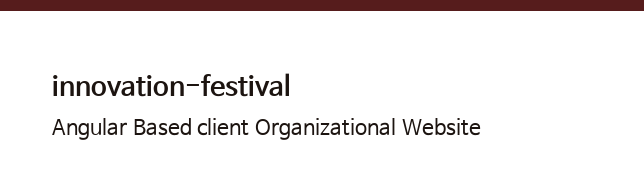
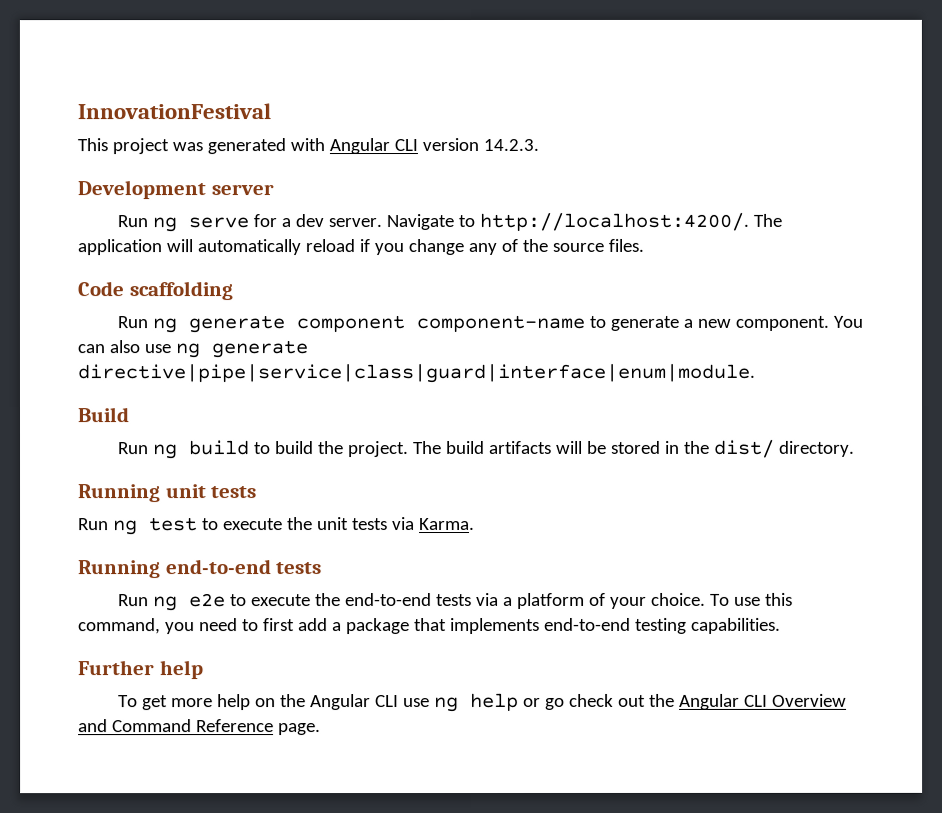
- innovation-festival
- Angular Based client Organizational Website
+ InnovationFestival
+ This project was generated with Angular CLI version 14.2.3.
+ Development server
+ Run ng serve for a dev server. Navigate to http://localhost:4200/. The application will automatically reload if you change any of the source files.
+ Code scaffolding
+ Run ng generate component component-name to generate a new component. You can also use ng generate directive|pipe|service|class|guard|interface|enum|module.
+ Build
+ Run ng build to build the project. The build artifacts will be stored in the dist/ directory.
+ Running unit tests
+ Run ng test to execute the unit tests via Karma.
+ Running end-to-end tests
+ Run ng e2e to execute the end-to-end tests via a platform of your choice. To use this command, you need to first add a package that implements end-to-end testing capabilities.
+ Further help
+ To get more help on the Angular CLI use ng help or go check out the Angular CLI Overview and Command Reference page.

